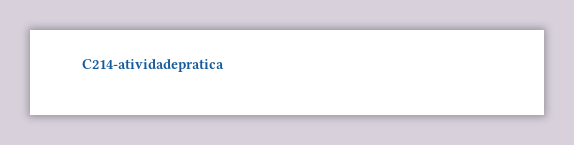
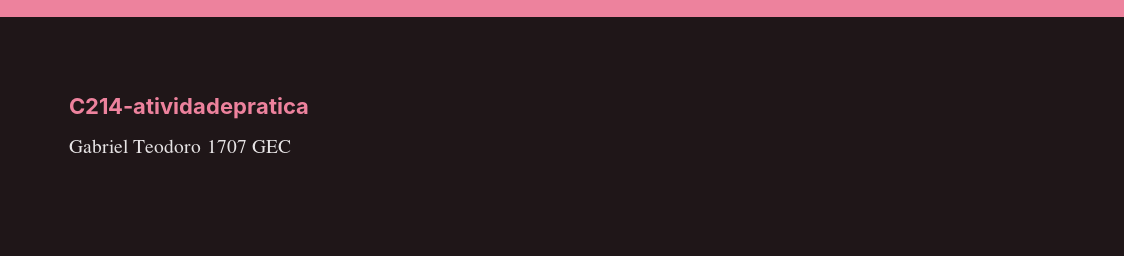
+ Gabriel Teodoro 1707 GEC

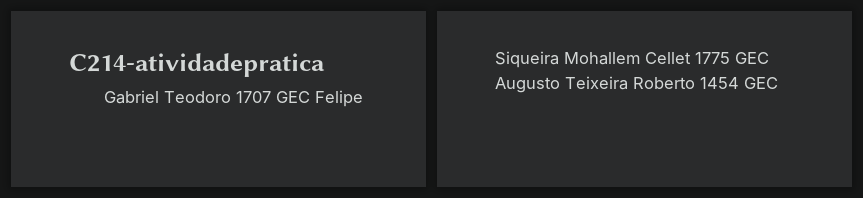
- Gabriel Teodoro 1707 GEC
+ Gabriel Teodoro 1707 GEC Felipe Siqueira Mohallem Cellet 1775 GEC Augusto Teixeira Roberto 1454 GEC

